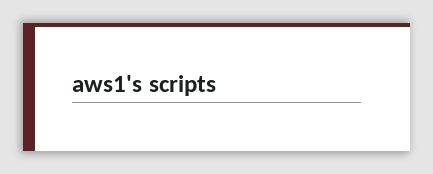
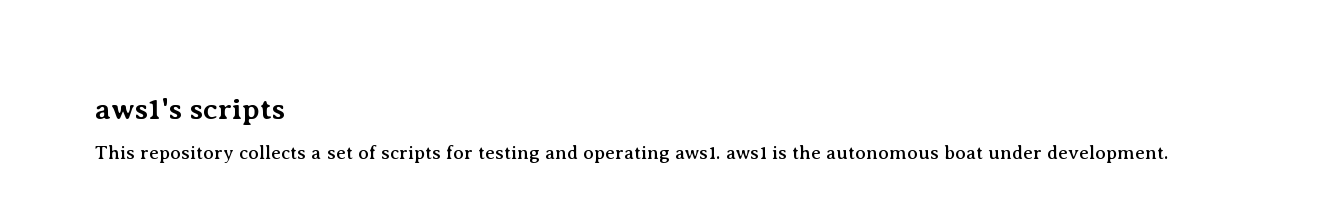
+ This repository collects a set of scripts for testing and operating aws1. aws1 is the autonomous boat under development.

